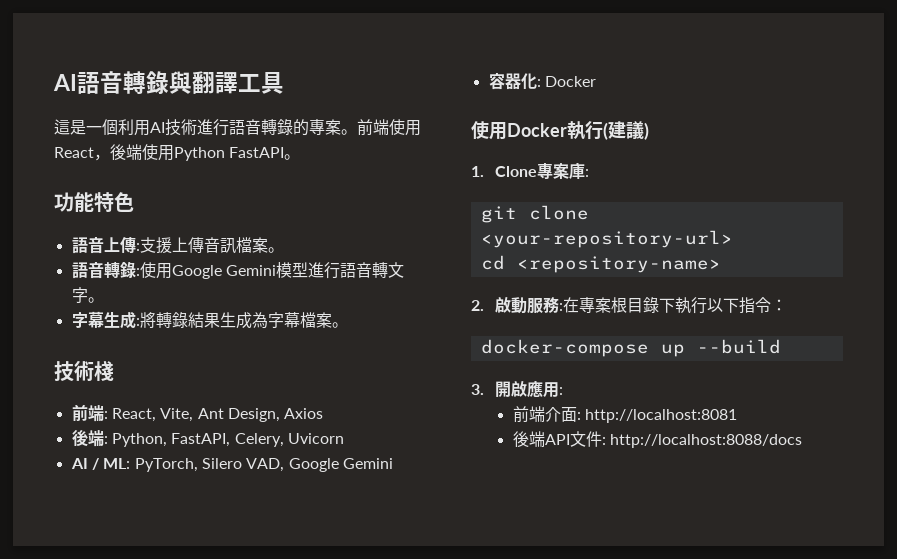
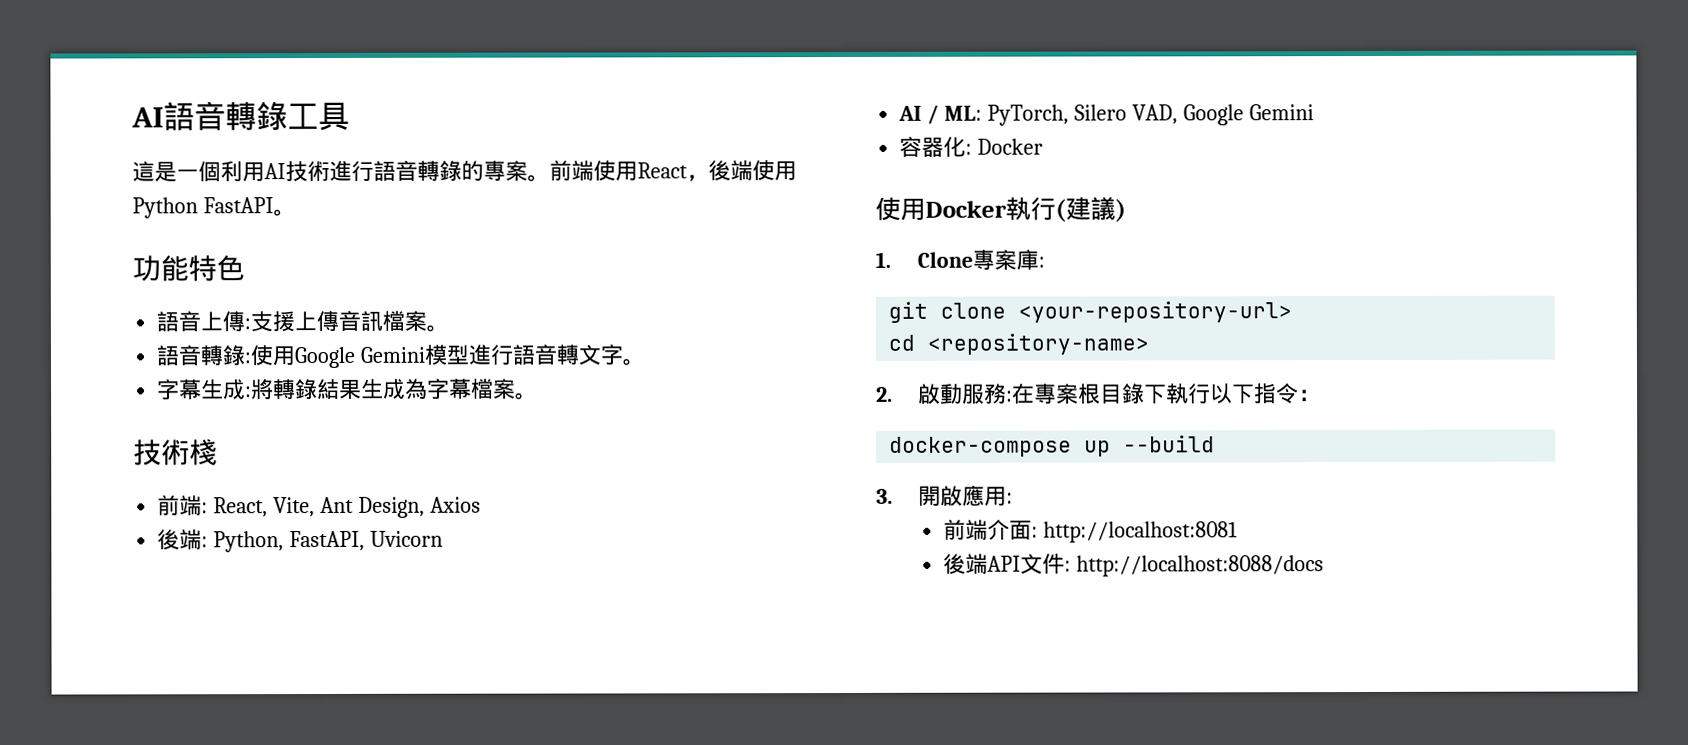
- AI語音轉錄與翻譯工具
+ AI語音轉錄工具
- 後端: Python, FastAPI, Celery, Uvicorn
+ 後端: Python, FastAPI, Uvicorn

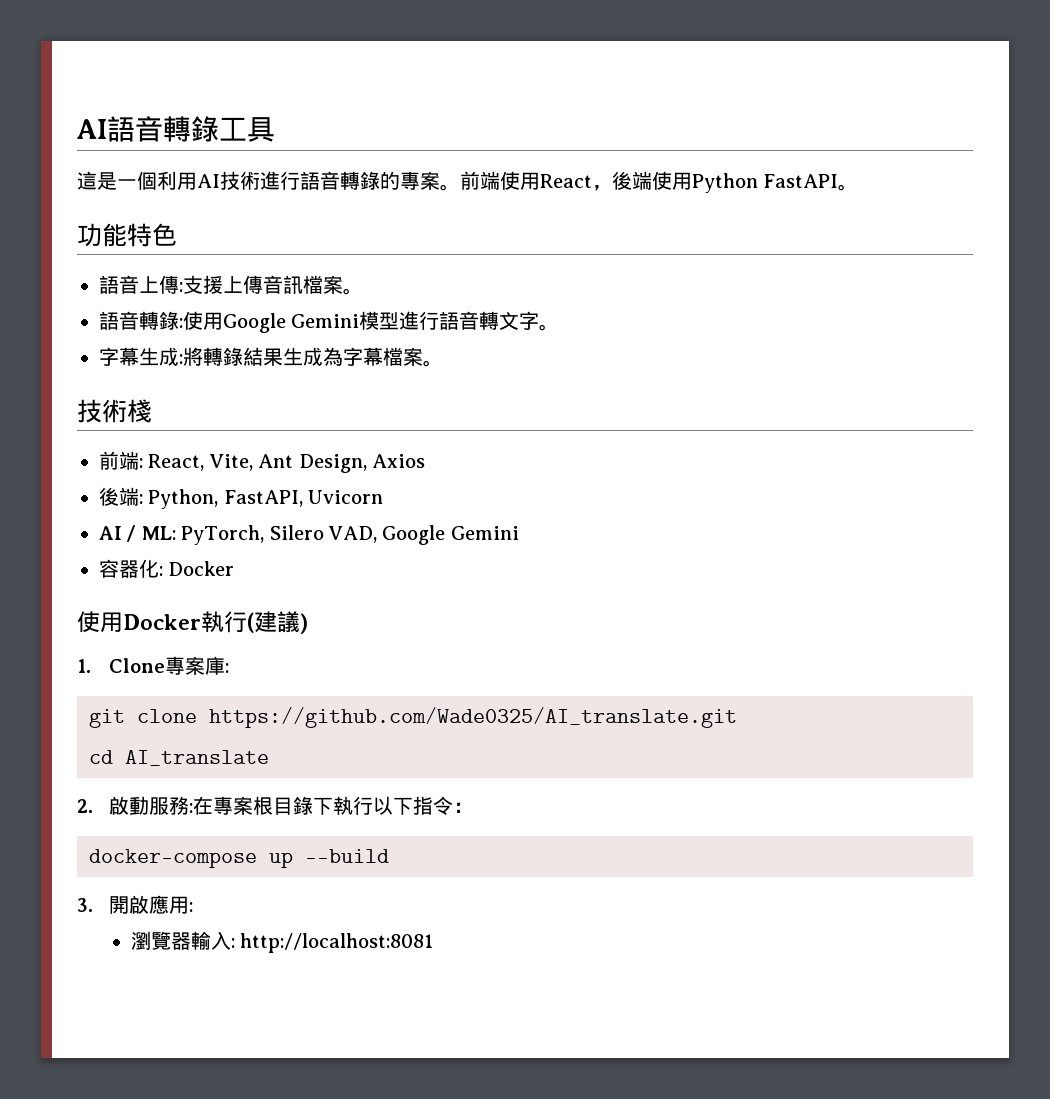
- git clone <your-repository-url>
+ git clone https://github.com/Wade0325/AI_translate.git
- cd <repository-name>
+ cd AI_translate
- 前端介面: http://localhost:8081
+ 瀏覽器輸入: http://localhost:8081
- 後端API文件: http://localhost:8088/docs

